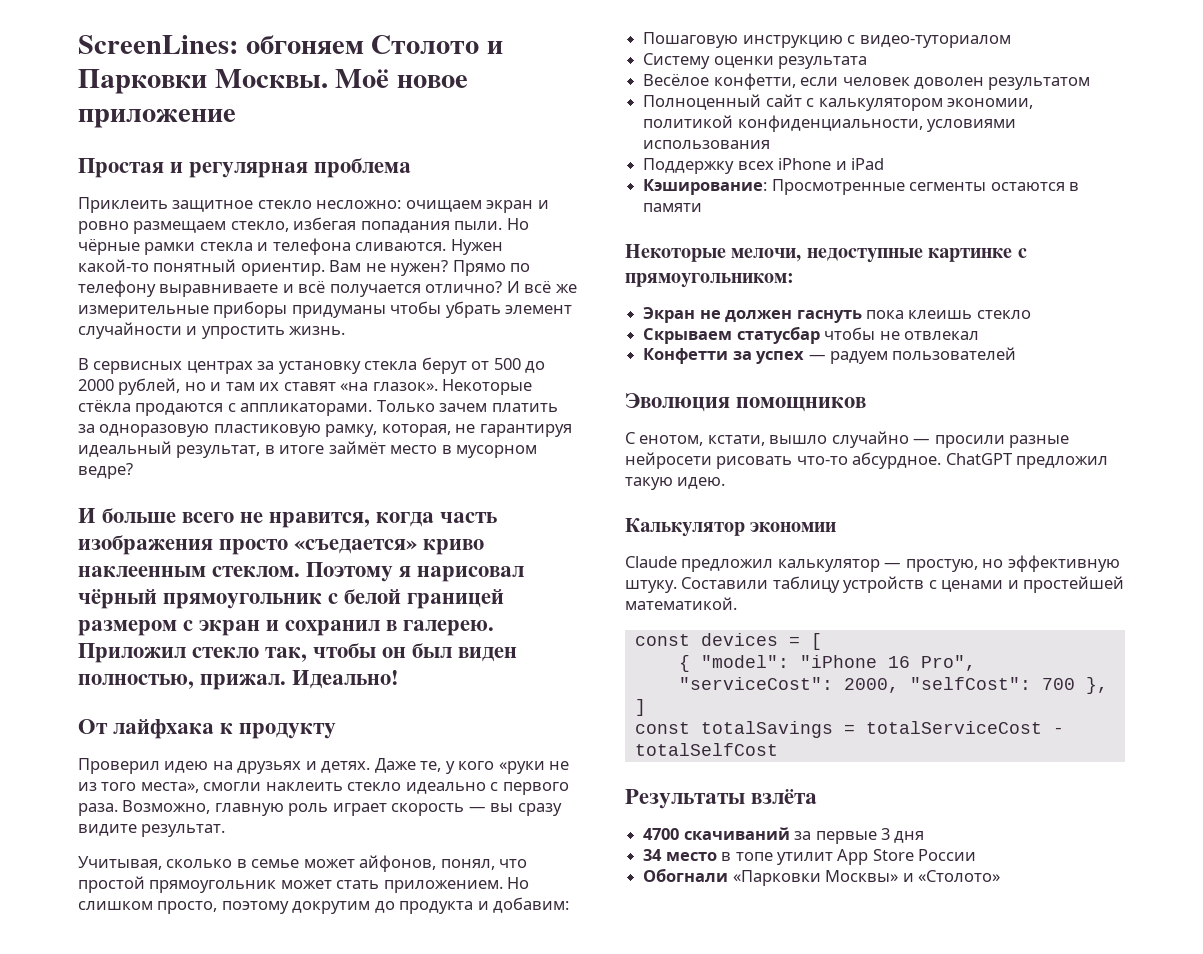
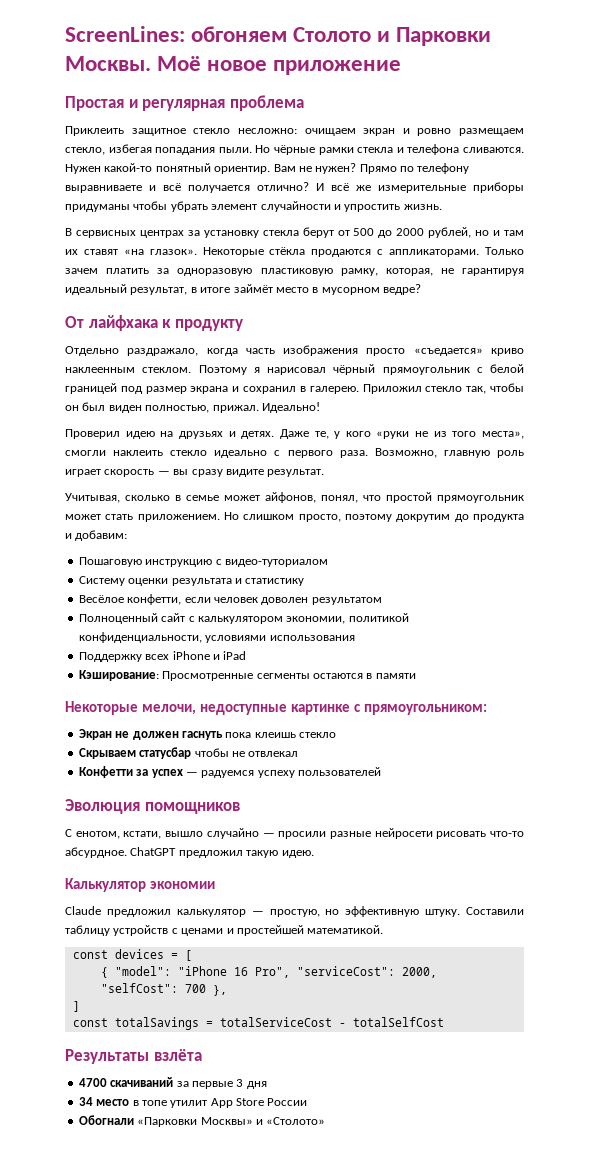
- И больше всего не нравится, когда часть изображения просто «съедается» криво наклеенным стеклом.
+ От лайфхака к продукту
+ Отдельно раздражало, когда часть изображения просто «съедается» криво наклеенным стеклом.
- Поэтому я нарисовал чёрный прямоугольник с белой границей размером с экран и сохранил в галерею.
+ Поэтому я нарисовал чёрный прямоугольник с белой границей под размер экрана и сохранил в галерею.
- От лайфхака к продукту
- Систему оценки результата
+ Систему оценки результата и статистику
- Конфетти за успех — радуем пользователей
+ Конфетти за успех — радуемся успеху пользователей

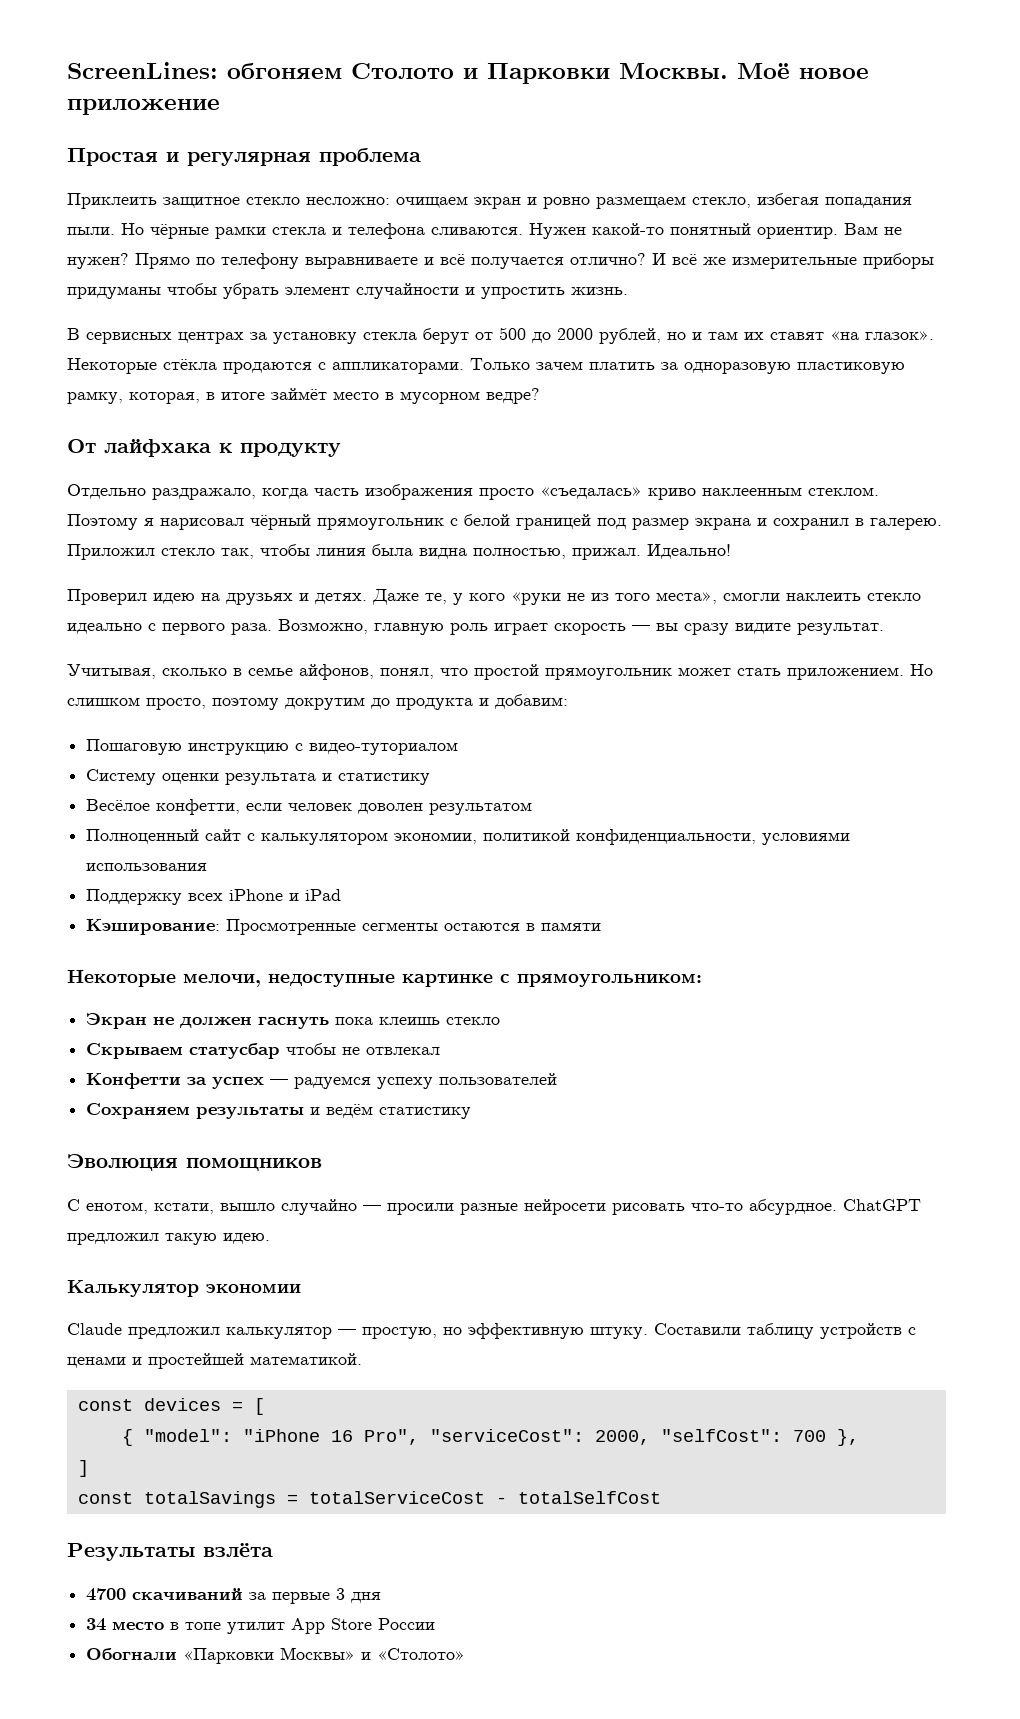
- Только зачем платить за одноразовую пластиковую рамку, которая, не гарантируя идеальный результат, в итоге займёт место в мусорном ведре?
+ Только зачем платить за одноразовую пластиковую рамку, которая, в итоге займёт место в мусорном ведре?
- Отдельно раздражало, когда часть изображения просто «съедается» криво наклеенным стеклом.
+ Отдельно раздражало, когда часть изображения просто «съедалась» криво наклеенным стеклом.
- Приложил стекло так, чтобы он был виден полностью, прижал.
+ Приложил стекло так, чтобы линия была видна полностью, прижал.
- Учитывая, сколько в семье может айфонов, понял, что простой прямоугольник может стать приложением.
+ Учитывая, сколько в семье айфонов, понял, что простой прямоугольник может стать приложением.
+ Сохраняем результаты и ведём статистику

